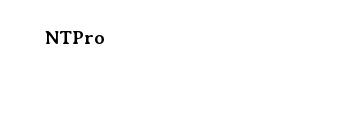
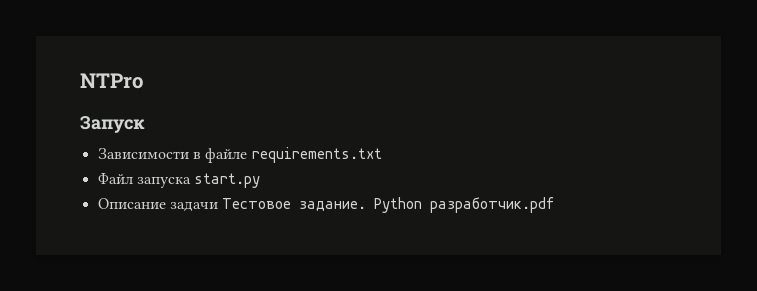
+ Запуск
+ Зависимости в файле requirements.txt
+ Файл запуска start.py
+ Описание задачи Тестовое задание. Python разработчик.pdf

